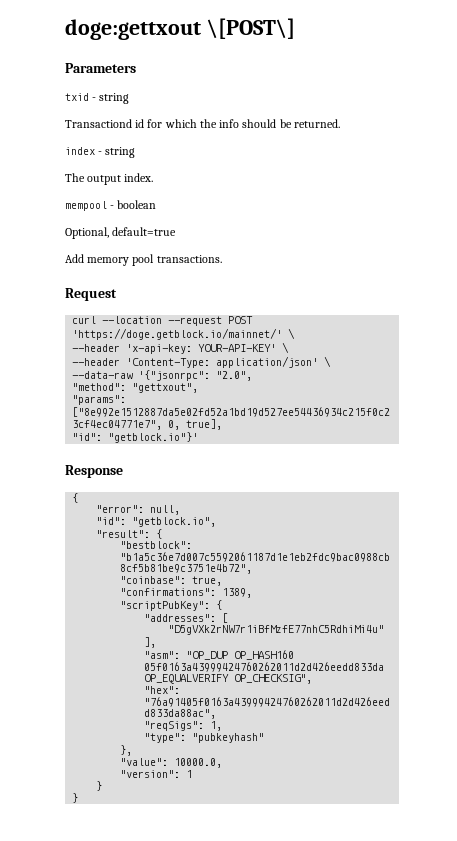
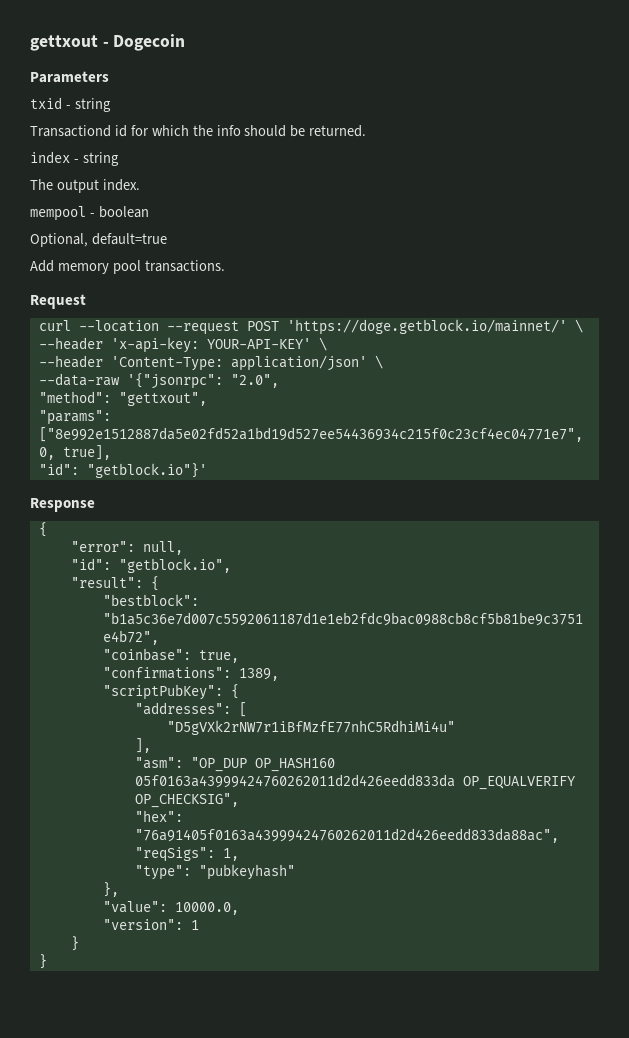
- doge:gettxout \[POST\]
+ gettxout - Dogecoin

